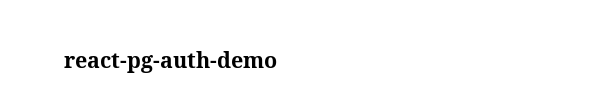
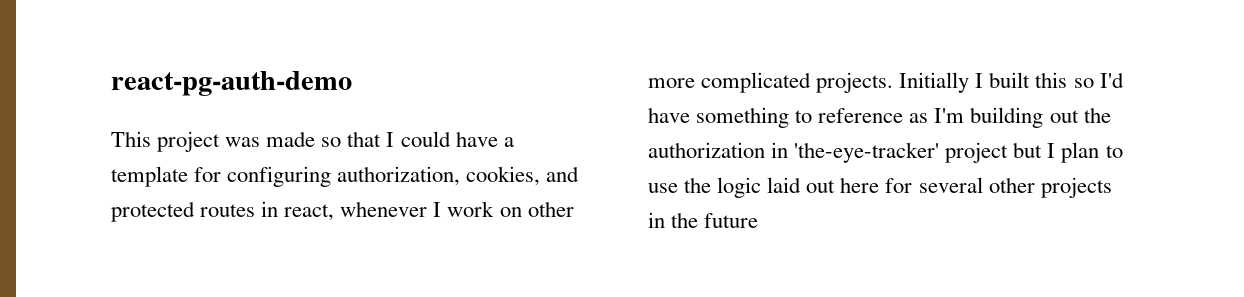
+ This project was made so that I could have a template for configuring authorization, cookies, and protected routes in react, whenever I work on other more complicated projects. Initially I built this so I'd have something to reference as I'm building out the authorization in 'the-eye-tracker' project but I plan to use the logic laid out here for several other projects in the future

